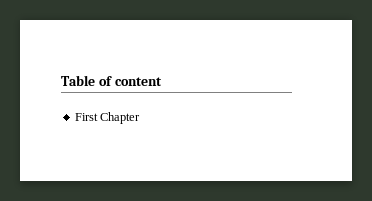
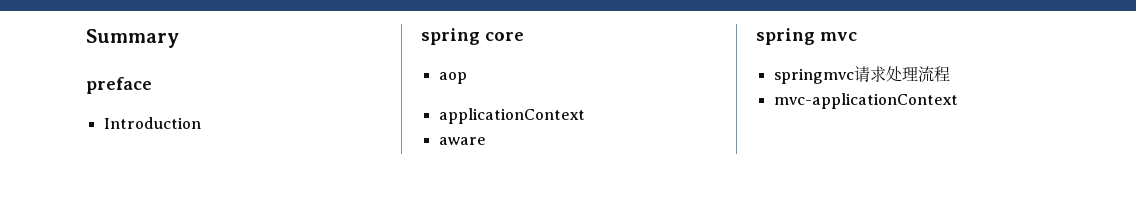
- Table of content
- First Chapter
+ Summary
+ preface
+ Introduction
+ spring core
+ aop
+ applicationContext
+ aware
+ spring mvc
+ springmvc请求处理流程
+ mvc-applicationContext

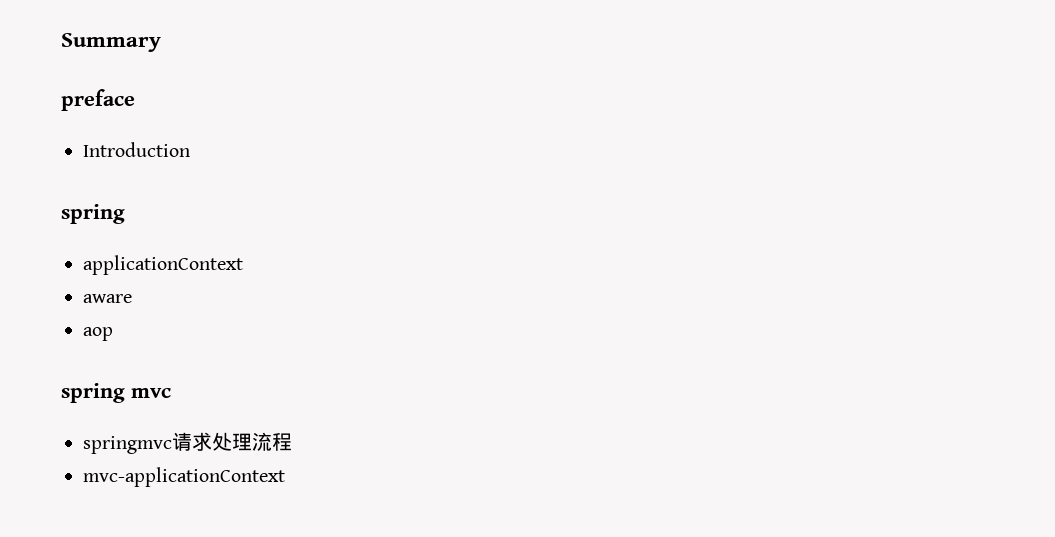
  Introduction
- spring core
- aop
+ spring
+ aop

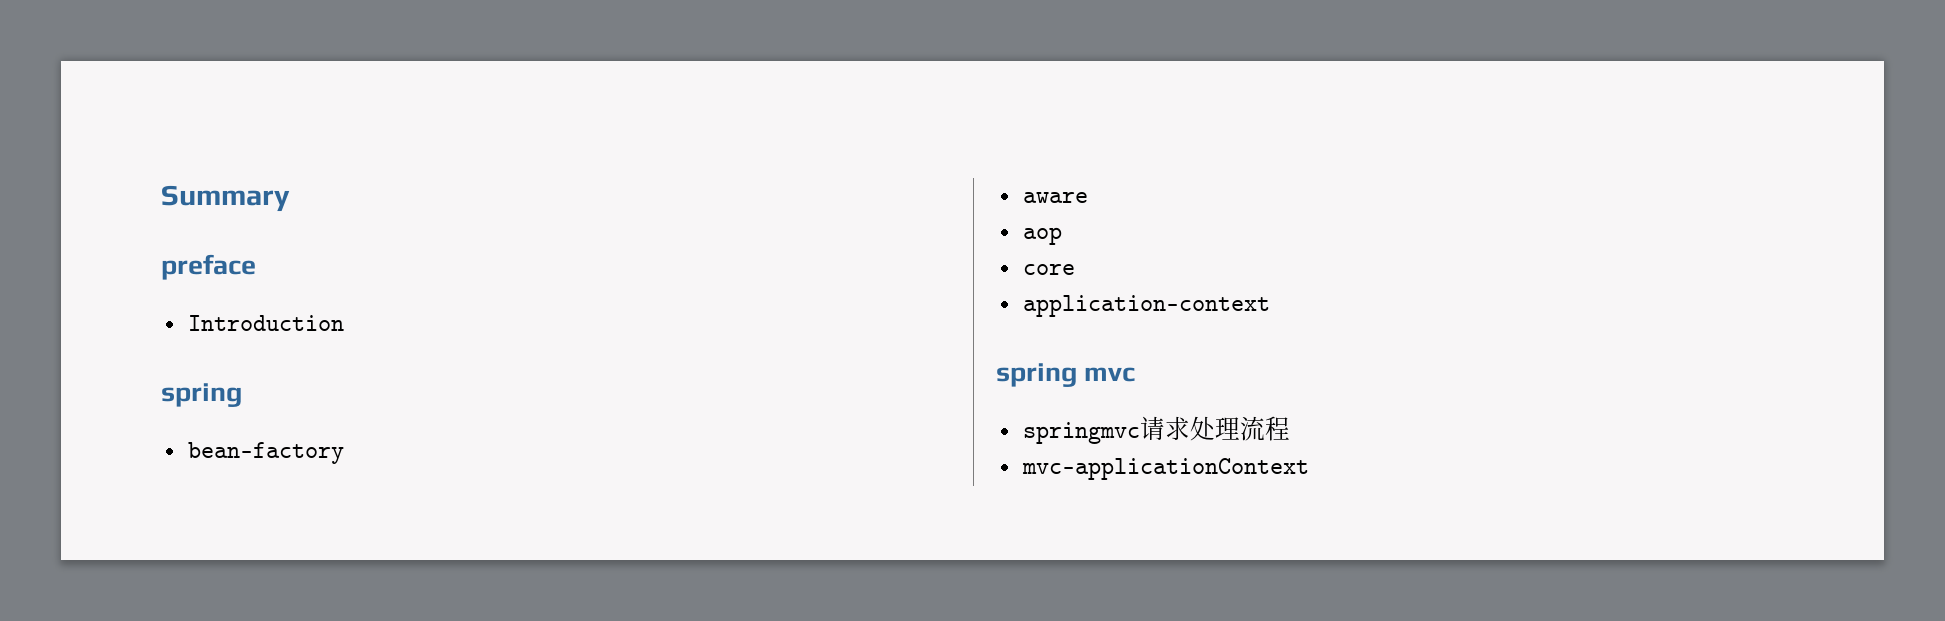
- applicationContext
+ bean-factory
+ core
+ application-context

